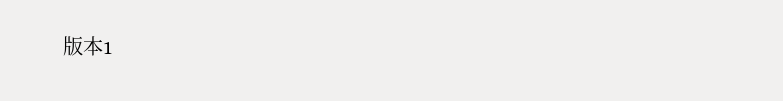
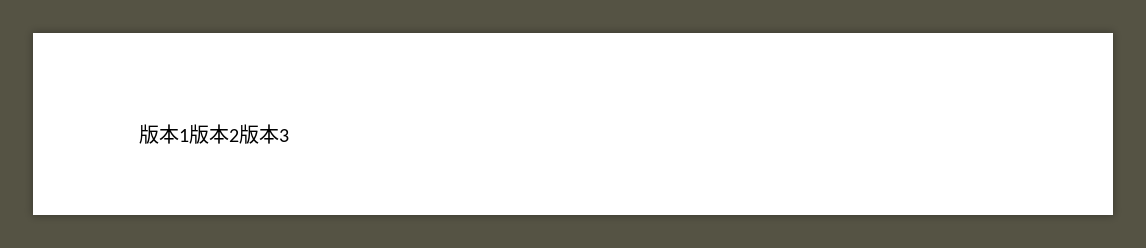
- 版本1
+ 版本1版本2版本3

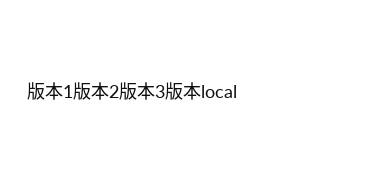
- 版本1版本2版本3
+ 版本1版本2版本3版本local

